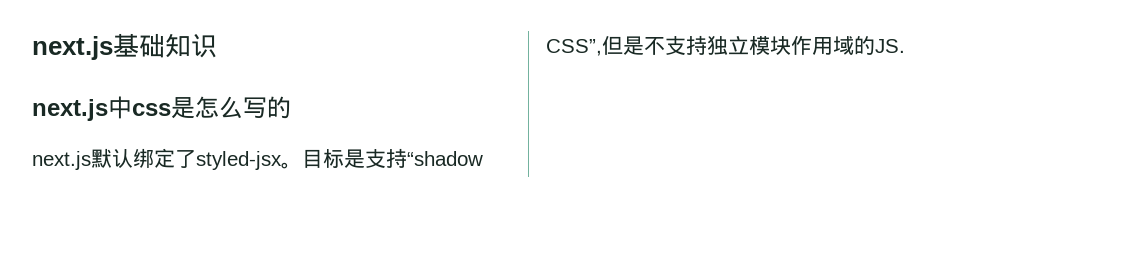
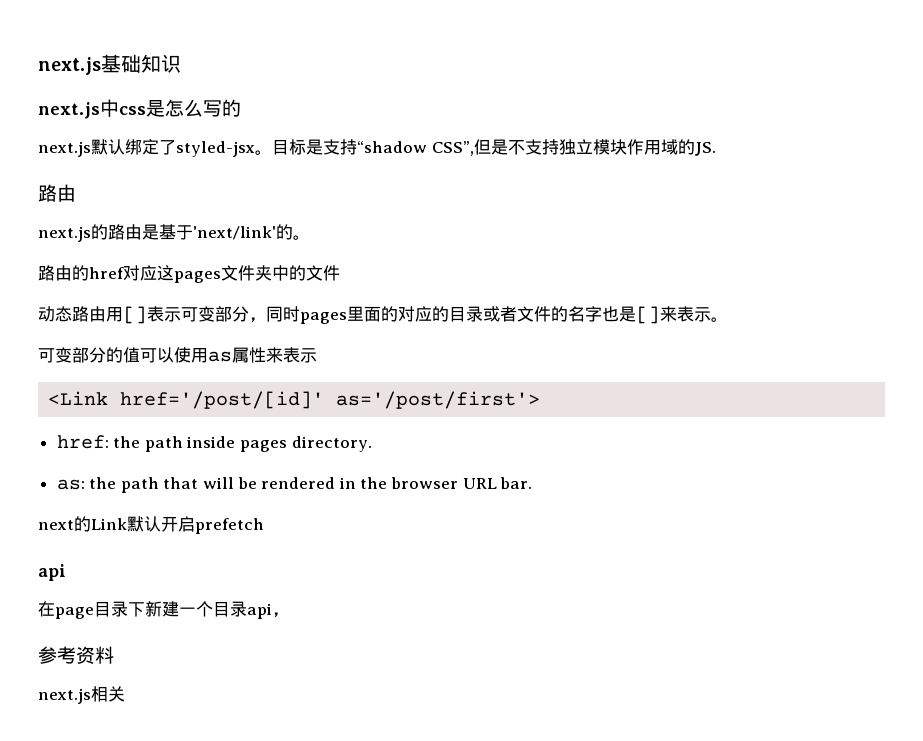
  目标是支持“shadow CSS”,但是不支持独立模块作用域的JS.
+ 路由
+ next.js的路由是基于'next/link'的。
+ 路由的href对应这pages文件夹中的文件
+ 动态路由用[]表示可变部分，同时pages里面的对应的目录或者文件的名字也是[]来表示。
+ 可变部分的值可以使用as属性来表示
+ <Link href='/post/[id]' as='/post/first'>
+ href: the path inside pages directory.
+ as: the path that will be rendered in the browser URL bar.
+ next的Link默认开启prefetch
+ api
+ 在page目录下新建一个目录api，
+ 参考资料
+ next.js相关

